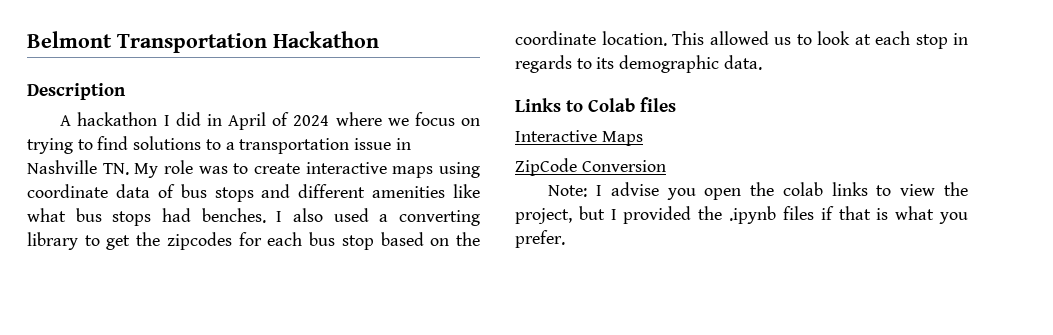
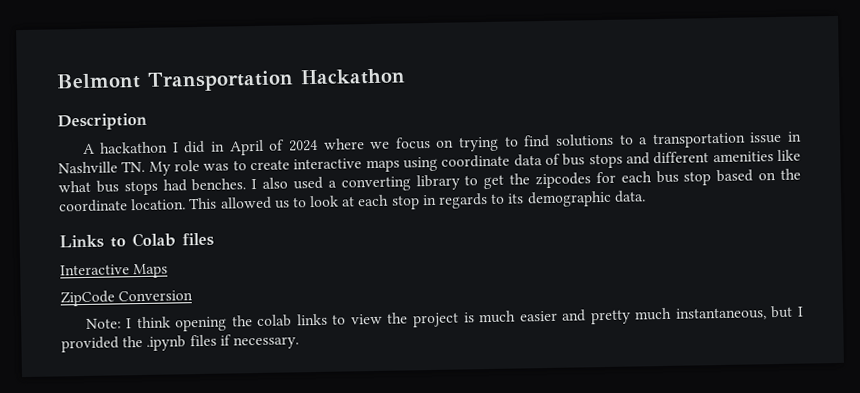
- Note: I advise you open the colab links to view the project, but I provided the .ipynb files if that is what you prefer.
+ Note: I think opening the colab links to view the project is much easier and pretty much instantaneous, but I provided the .ipynb files if necessary.

